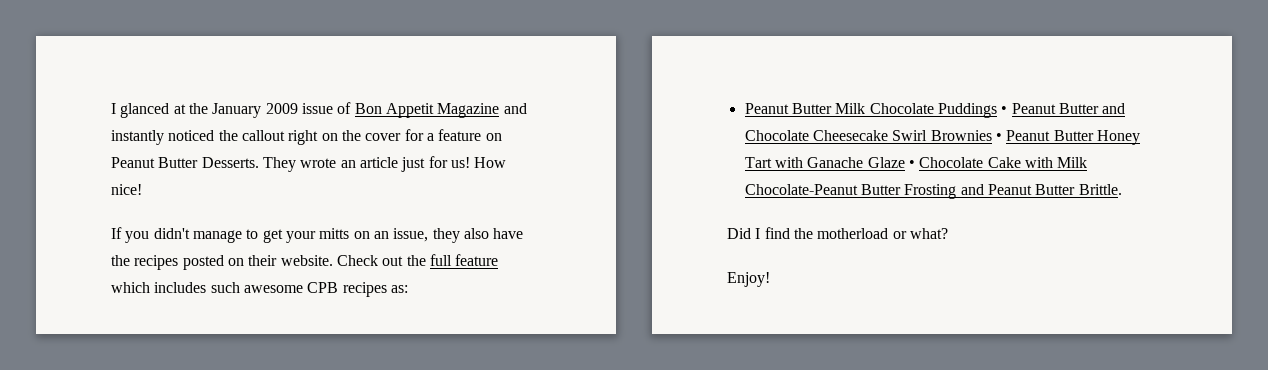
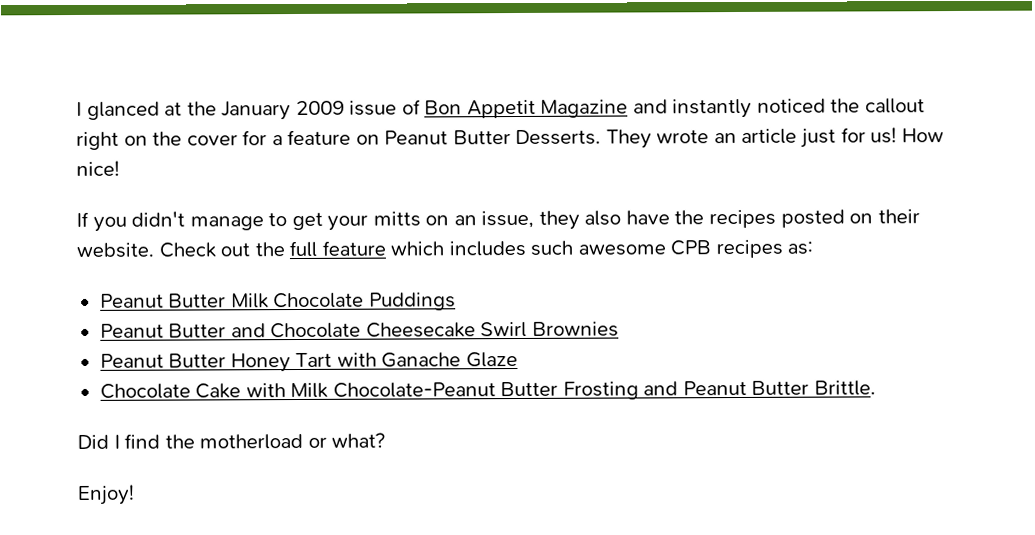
- Peanut Butter Milk Chocolate Puddings • Peanut Butter and Chocolate Cheesecake Swirl Brownies • Peanut Butter Honey Tart with Ganache Glaze • Chocolate Cake with Milk Chocolate-Peanut Butter Frosting and Peanut Butter Brittle.
+ Peanut Butter Milk Chocolate Puddings
+ Peanut Butter and Chocolate Cheesecake Swirl Brownies
+ Peanut Butter Honey Tart with Ganache Glaze
+ Chocolate Cake with Milk Chocolate-Peanut Butter Frosting and Peanut Butter Brittle.

